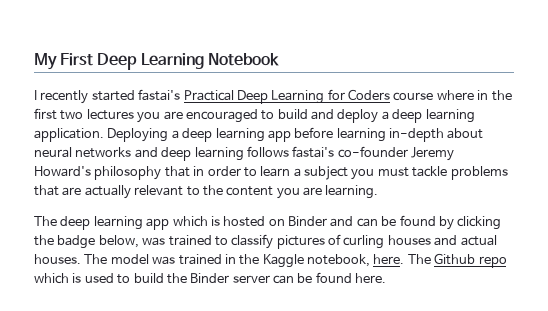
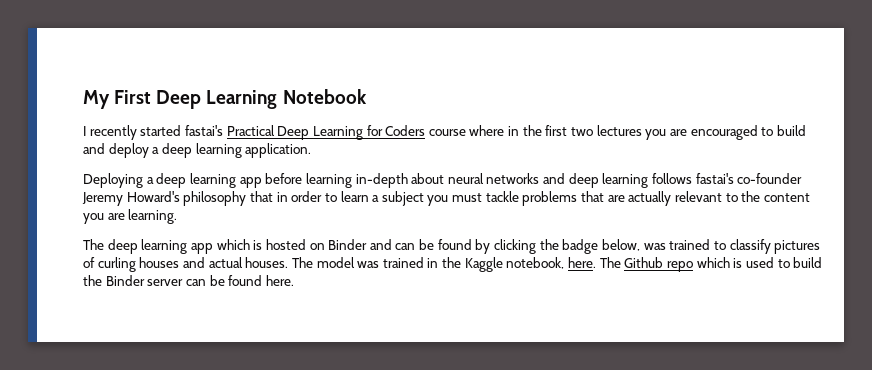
- I recently started fastai's Practical Deep Learning for Coders course where in the first two lectures you are encouraged to build and deploy a deep learning application. Deploying a deep learning app before learning in-depth about neural networks and deep learning follows fastai's co-founder Jeremy Howard's philosophy that in order to learn a subject you must tackle problems that are actually relevant to the content you are learning.
+ I recently started fastai's Practical Deep Learning for Coders course where in the first two lectures you are encouraged to build and deploy a deep learning application.
+ Deploying a deep learning app before learning in-depth about neural networks and deep learning follows fastai's co-founder Jeremy Howard's philosophy that in order to learn a subject you must tackle problems that are actually relevant to the content you are learning.

